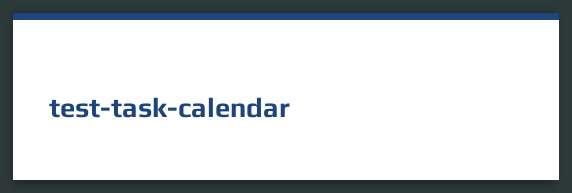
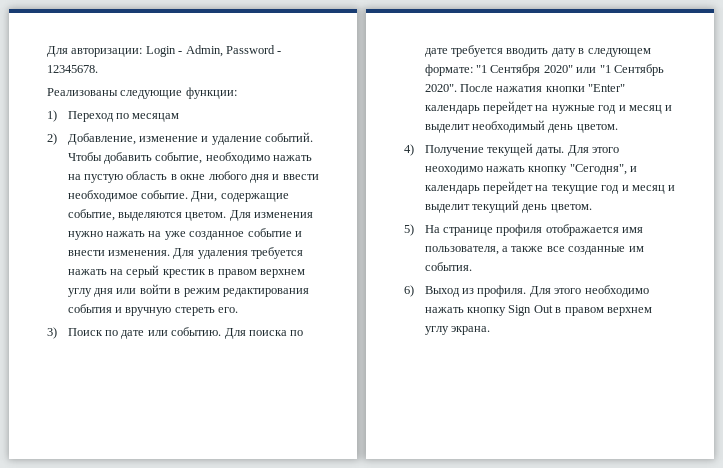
- test-task-calendar
+ Для авторизации: Login - Admin, Password - 12345678.
+ Реализованы следующие функции:
+ 1) Переход по месяцам
+ 2) Добавление, изменение и удаление событий. Чтобы добавить событие, необходимо нажать на пустую область в окне любого дня и ввести необходимое событие. Дни, содержащие событие, выделяются цветом. Для изменения нужно нажать на уже созданное событие и внести изменения. Для удаления требуется нажать на серый крестик в правом верхнем углу дня или войти в режим редактирования события и вручную стереть его.
+ 3) Поиск по дате или событию. Для поиска по дате требуется вводить дату в следующем формате: "1 Сентября 2020" или "1 Сентябрь 2020". После нажатия кнопки "Enter" календарь перейдет на нужные год и месяц и выделит необходимый день цветом.
+ 4) Получение текущей даты. Для этого неоходимо нажать кнопку "Сегодня", и календарь перейдет на текущие год и месяц и выделит текущий день цветом.
+ 5) На странице профиля отображается имя пользователя, а также все созданные им события.
+ 6) Выход из профиля. Для этого необходимо нажать кнопку Sign Out в правом верхнем углу экрана.

